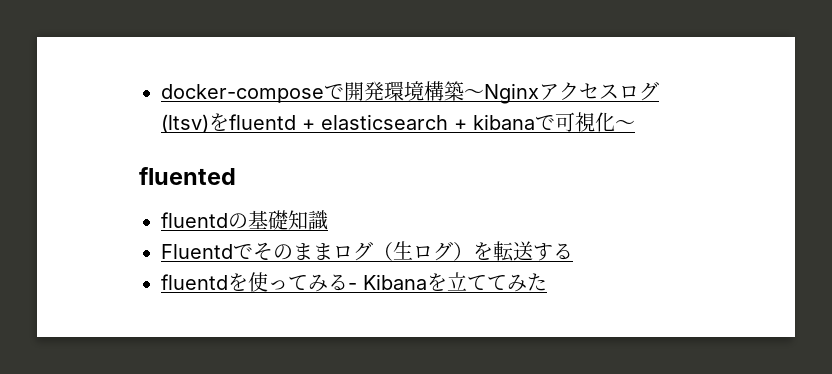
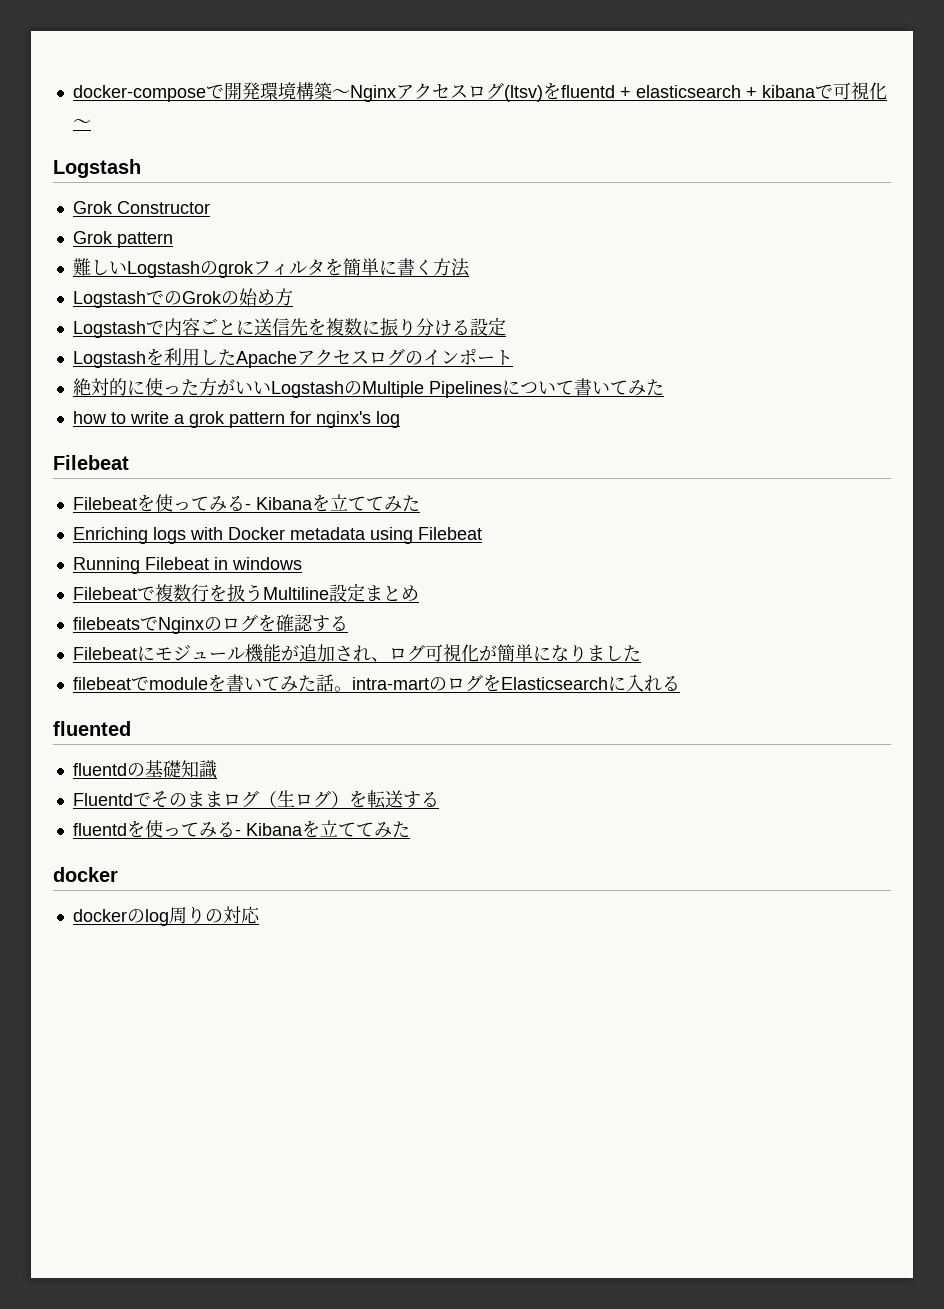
  docker-composeで開発環境構築〜Nginxアクセスログ(ltsv)をfluentd + elasticsearch + kibanaで可視化〜
+ Logstash
+ Grok Constructor
+ Grok pattern
+ 難しいLogstashのgrokフィルタを簡単に書く方法
+ LogstashでのGrokの始め方
+ Logstashで内容ごとに送信先を複数に振り分ける設定
+ Logstashを利用したApacheアクセスログのインポート
+ 絶対的に使った方がいいLogstashのMultiple Pipelinesについて書いてみた
+ how to write a grok pattern for nginx's log
+ Filebeat
+ Filebeatを使ってみる- Kibanaを立ててみた
+ Enriching logs with Docker metadata using Filebeat
+ Running Filebeat in windows
+ Filebeatで複数行を扱うMultiline設定まとめ
+ filebeatsでNginxのログを確認する
+ Filebeatにモジュール機能が追加され、ログ可視化が簡単になりました
+ filebeatでmoduleを書いてみた話。intra-martのログをElasticsearchに入れる
  fluentdを使ってみる- Kibanaを立ててみた
+ docker
+ dockerのlog周りの対応

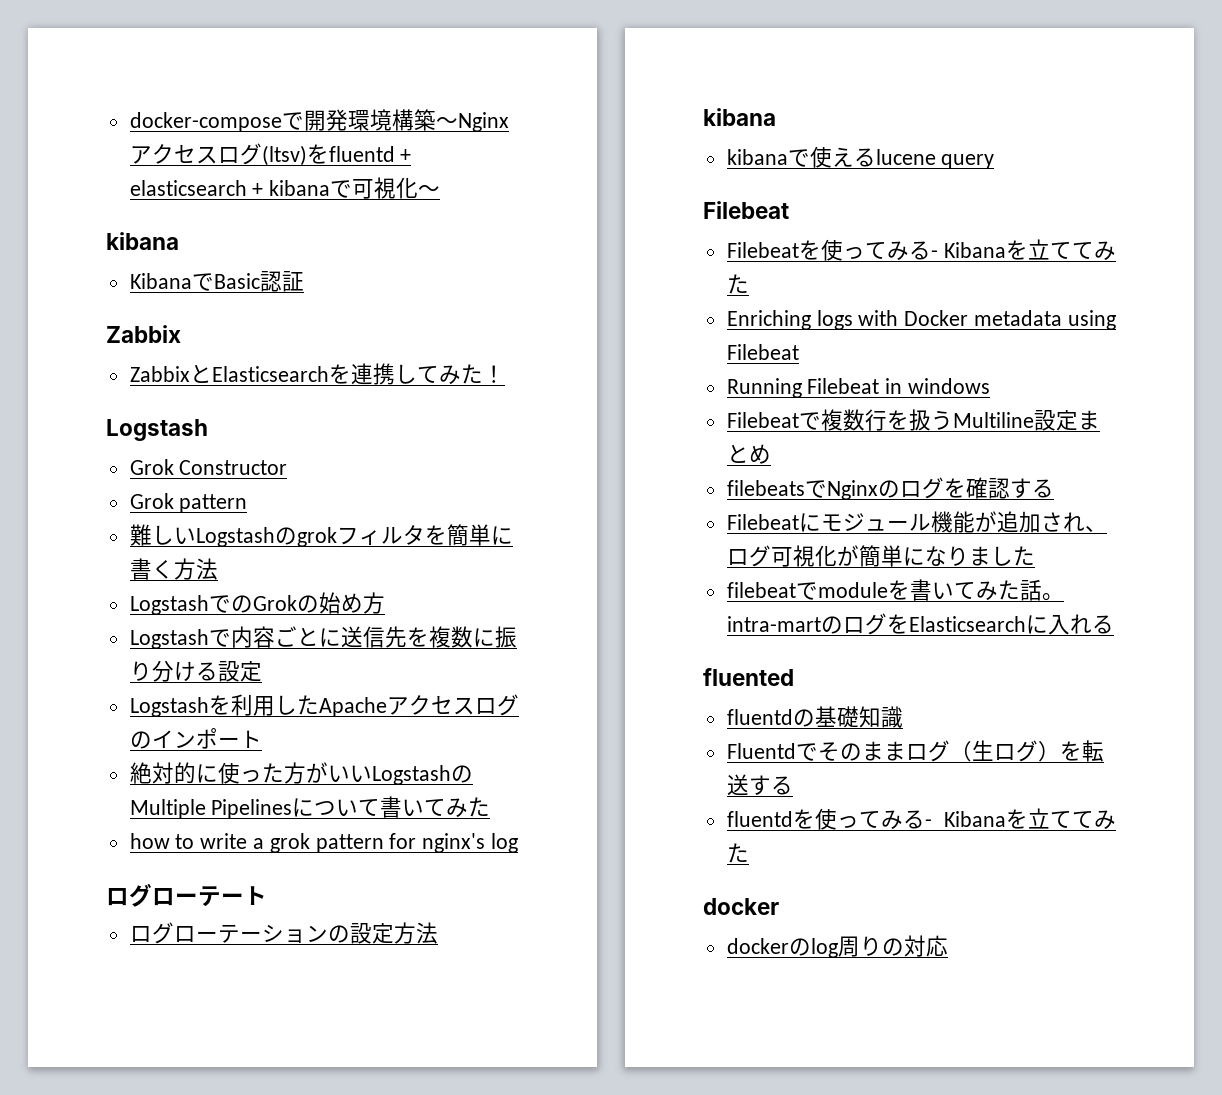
  docker-composeで開発環境構築〜Nginxアクセスログ(ltsv)をfluentd + elasticsearch + kibanaで可視化〜
+ kibana
+ KibanaでBasic認証
+ Zabbix
+ ZabbixとElasticsearchを連携してみた！
+ ログローテート
+ ログローテーションの設定方法
+ kibana
+ kibanaで使えるlucene query

